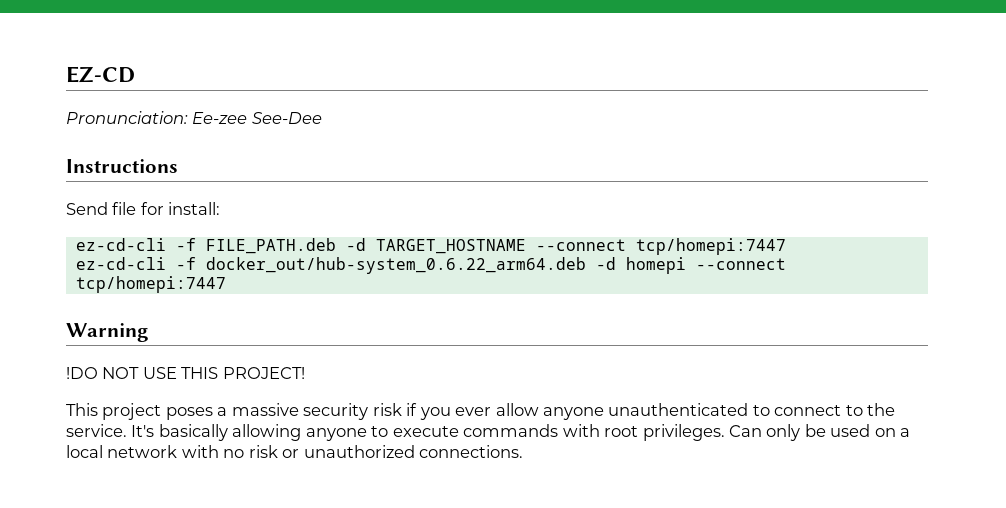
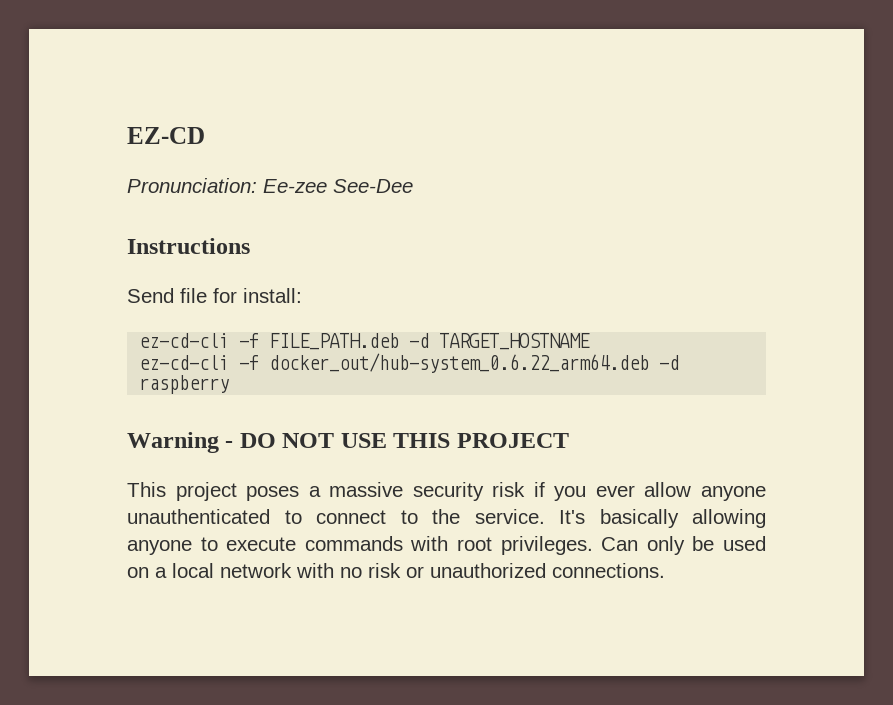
- ez-cd-cli -f FILE_PATH.deb -d TARGET_HOSTNAME --connect tcp/homepi:7447
+ ez-cd-cli -f FILE_PATH.deb -d TARGET_HOSTNAME
- ez-cd-cli -f docker_out/hub-system_0.6.22_arm64.deb -d homepi --connect tcp/homepi:7447
+ ez-cd-cli -f docker_out/hub-system_0.6.22_arm64.deb -d raspberry
- Warning
- !DO NOT USE THIS PROJECT!
+ Warning - DO NOT USE THIS PROJECT

